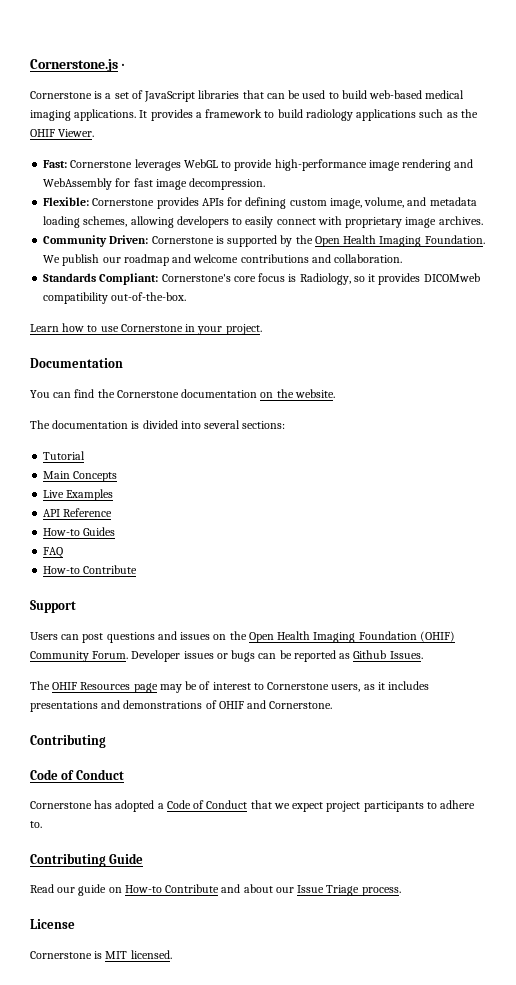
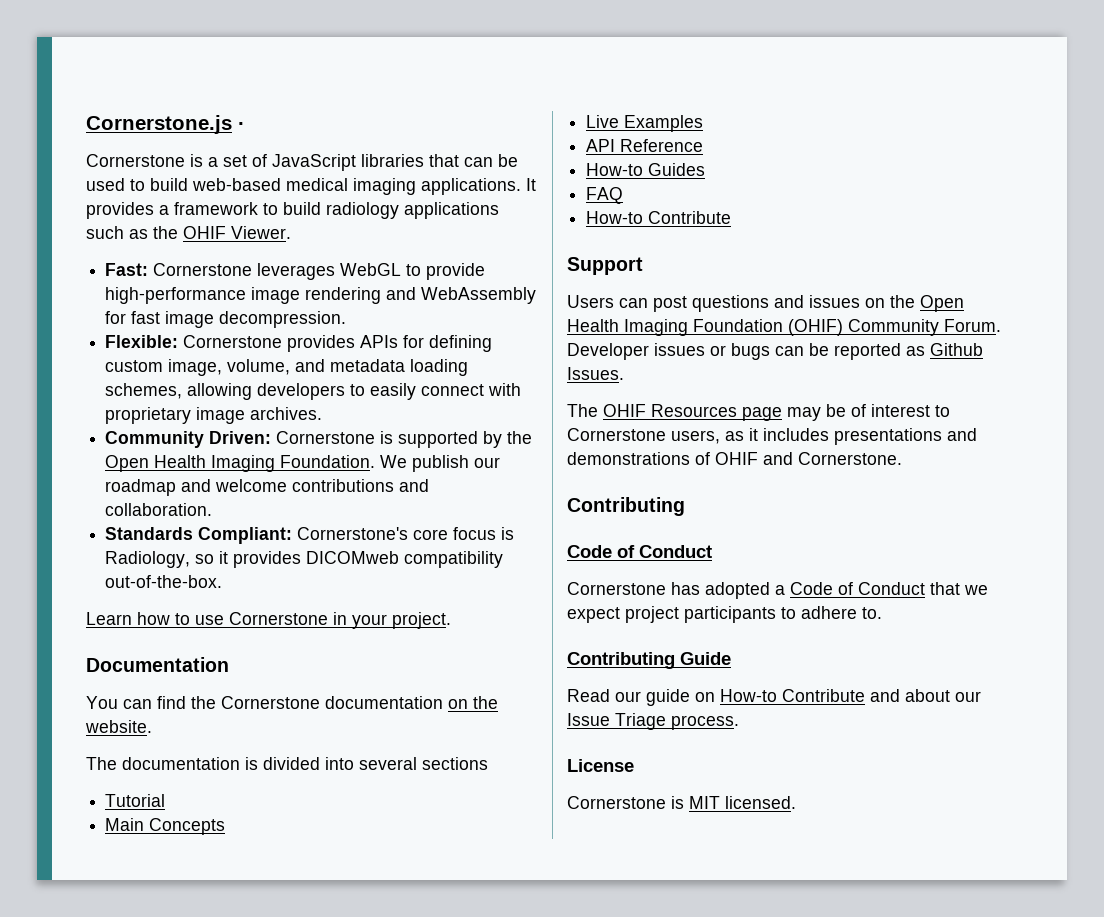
- The documentation is divided into several sections:
+ The documentation is divided into several sections

